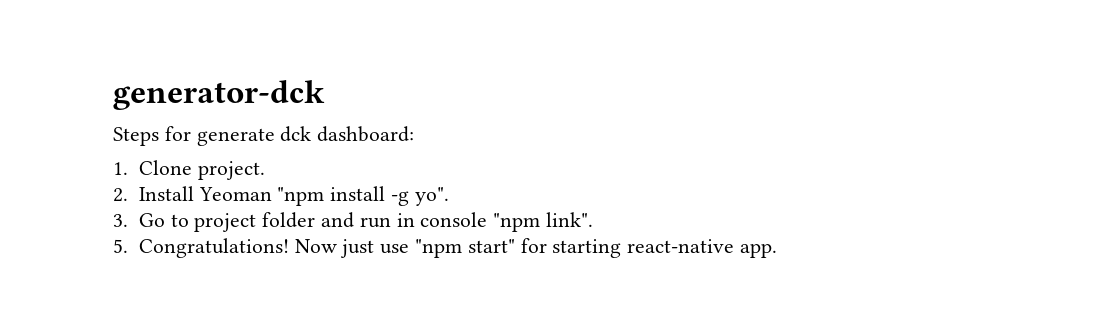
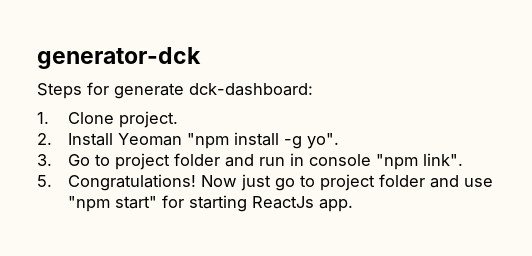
- Steps for generate dck dashboard:
+ Steps for generate dck-dashboard:
- Now just use "npm start" for starting react-native app.
+ Now just go to project folder and use "npm start" for starting ReactJs app.

